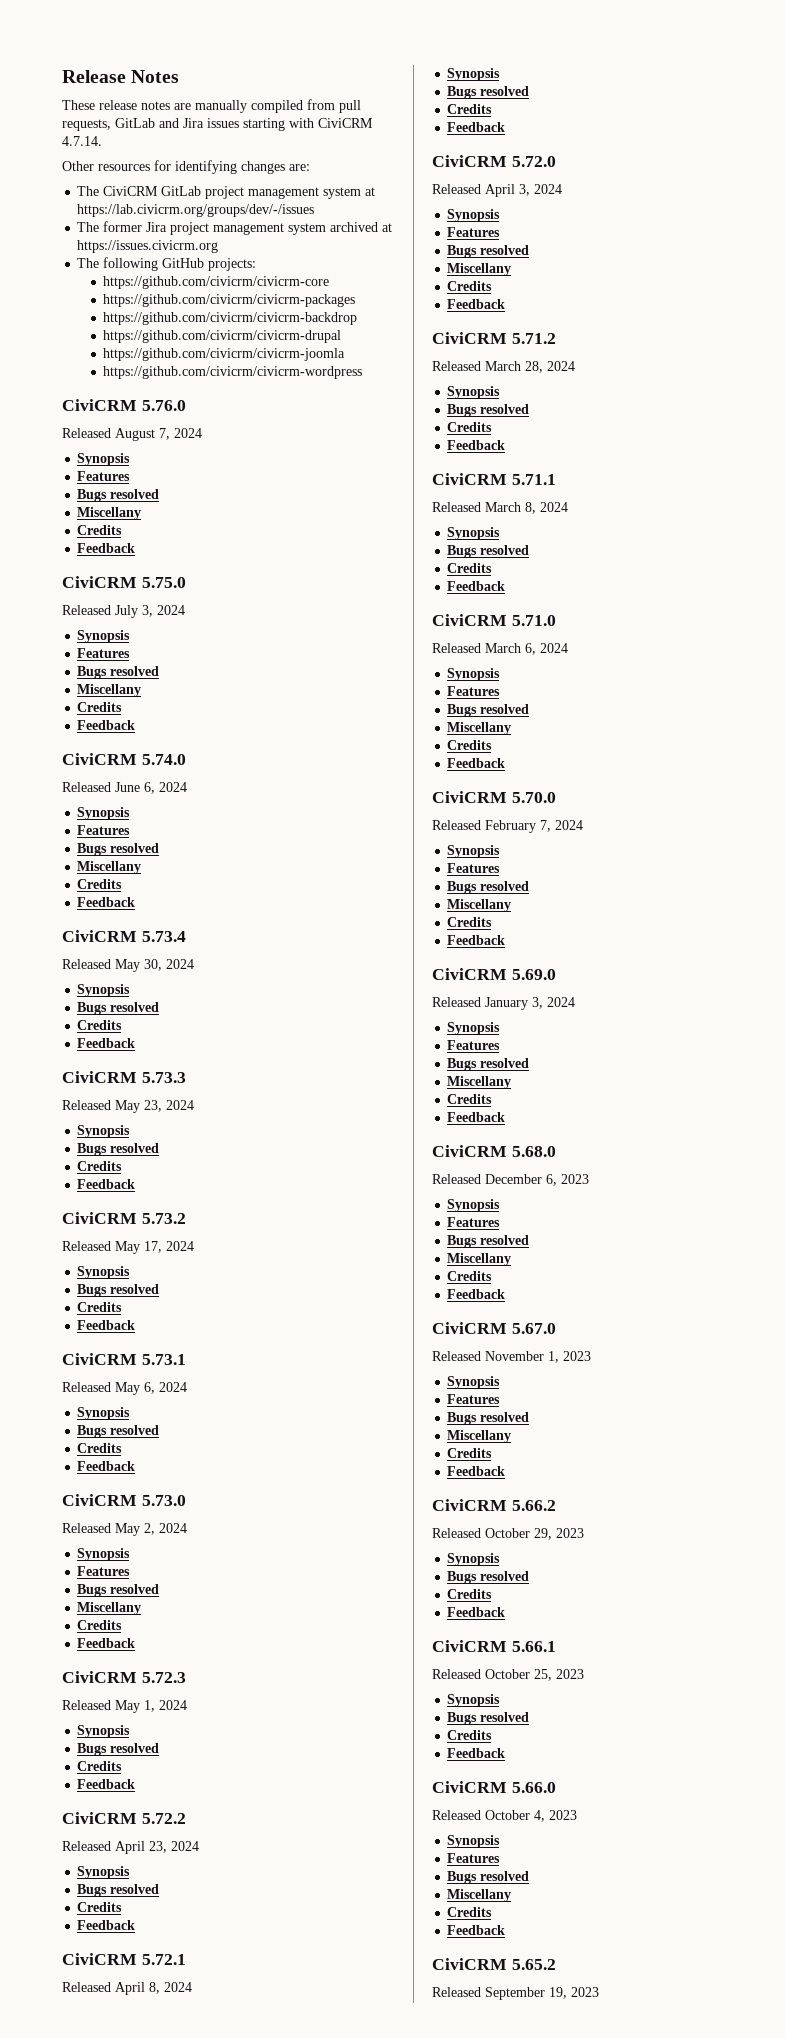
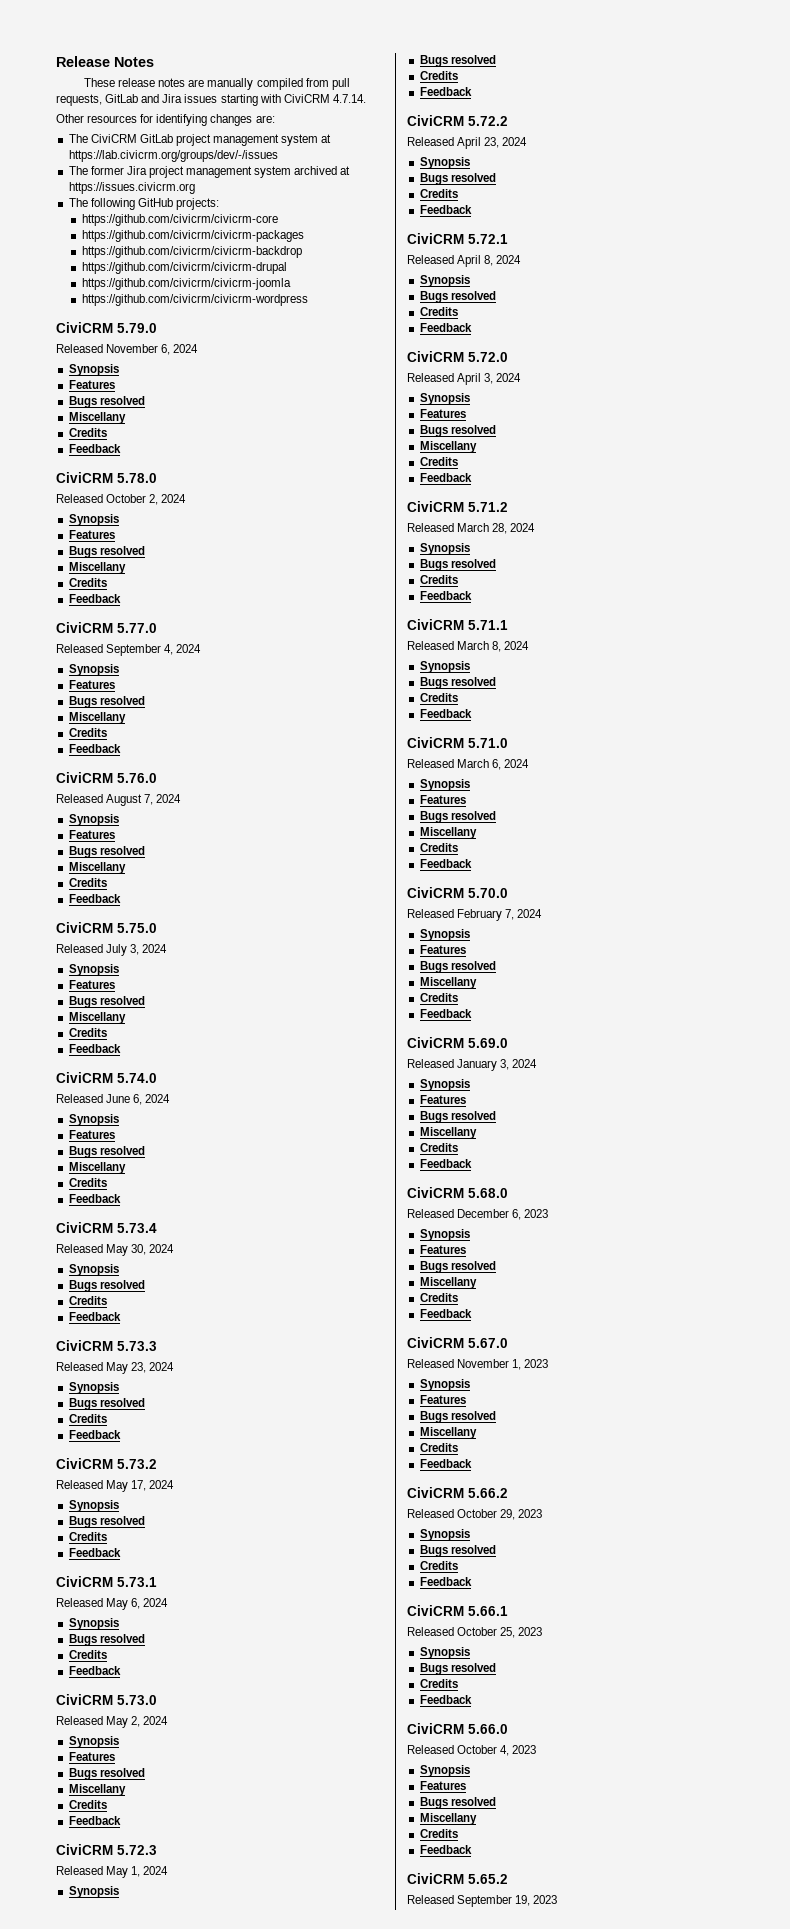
+ CiviCRM 5.79.0
+ Released November 6, 2024
+ Synopsis
+ Features
+ Bugs resolved
+ Miscellany
+ Credits
+ Feedback
+ CiviCRM 5.78.0
+ Released October 2, 2024
+ Synopsis
+ Features
+ Bugs resolved
+ Miscellany
+ Credits
+ Feedback
+ CiviCRM 5.77.0
+ Released September 4, 2024
+ Synopsis
+ Features
+ Bugs resolved
+ Miscellany
+ Credits
+ Feedback

